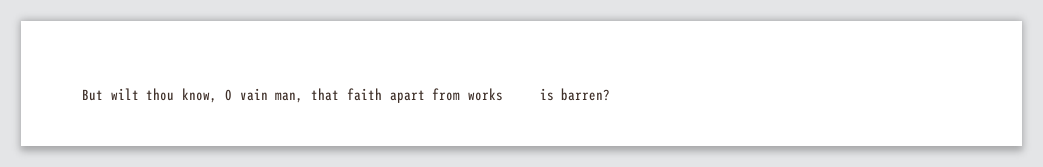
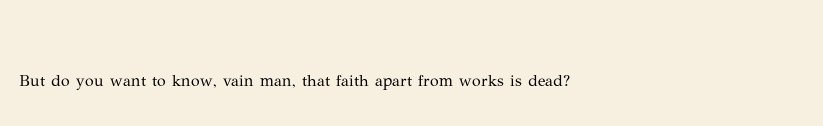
- But wilt thou know, O vain man, that faith apart from works is barren?
+ But do you want to know, vain man, that faith apart from works is dead?

